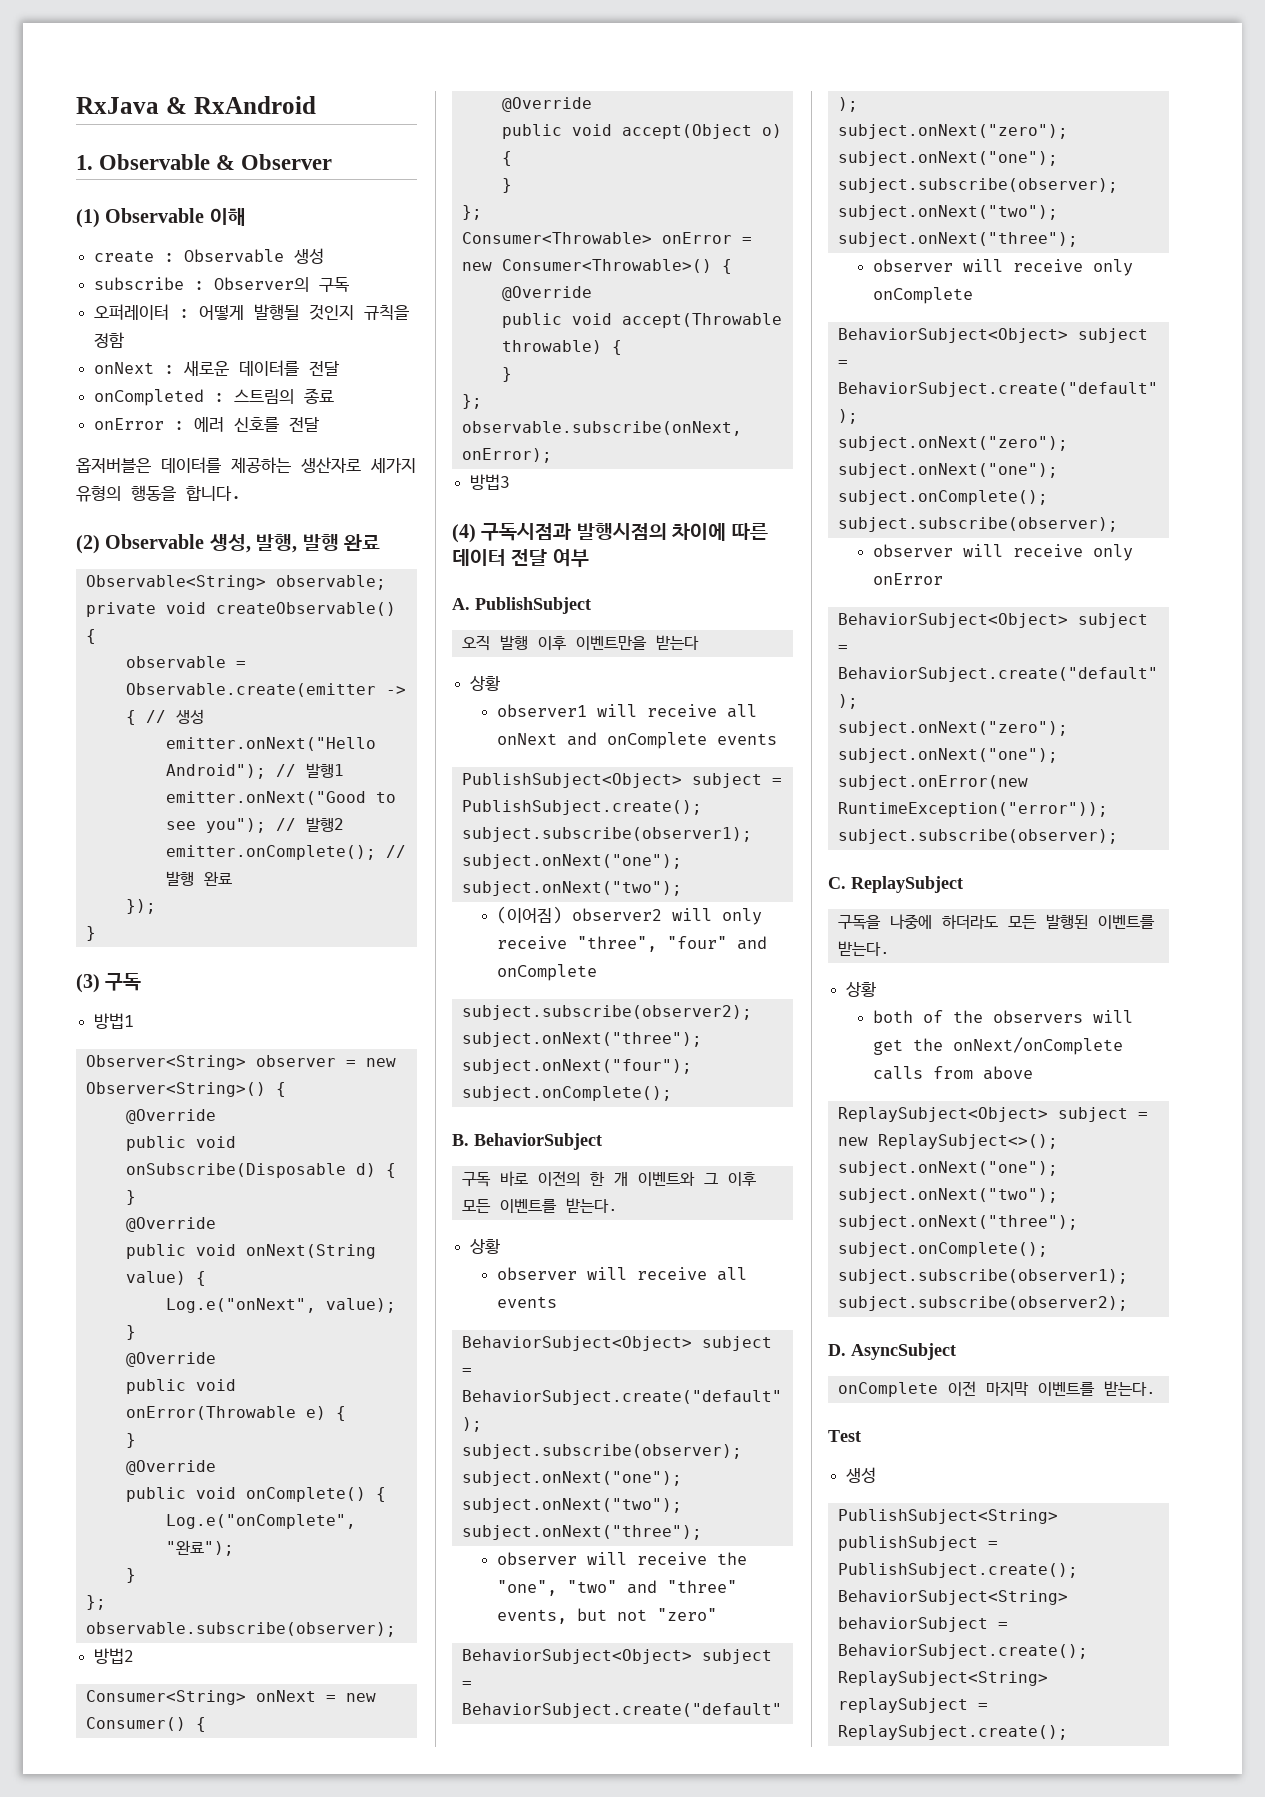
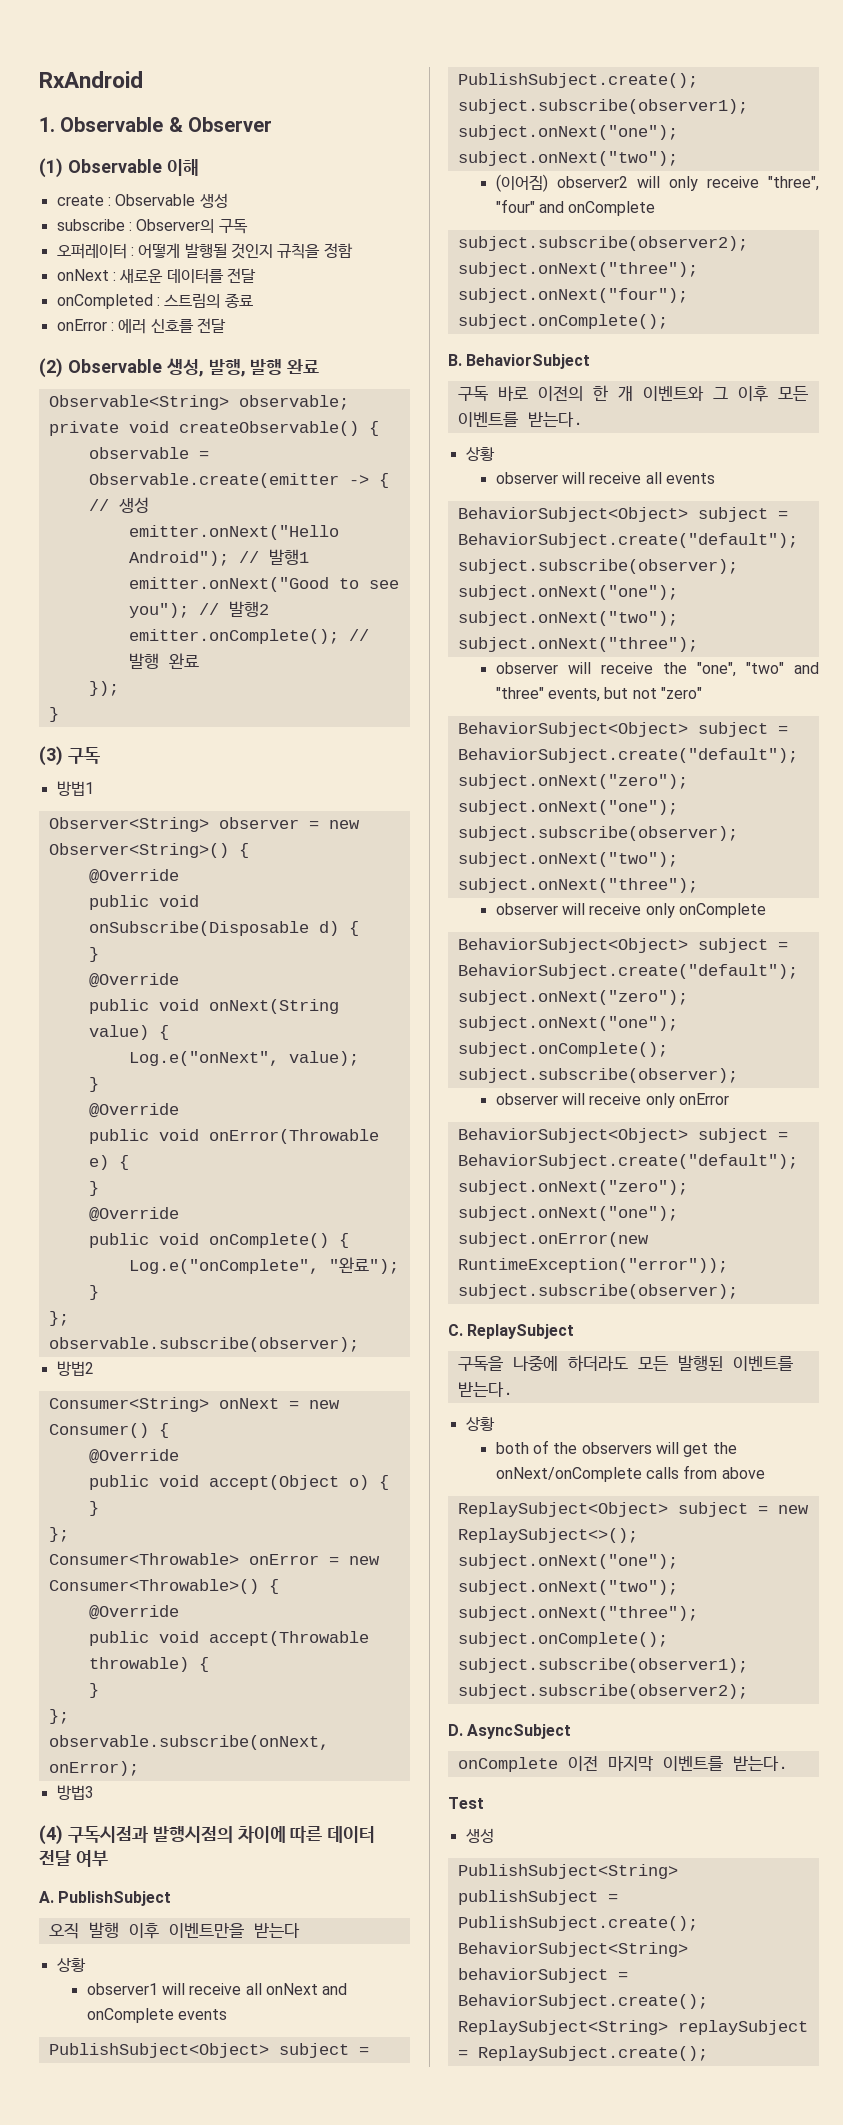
- RxJava & RxAndroid
+ RxAndroid
- 옵저버블은 데이터를 제공하는 생산자로 세가지 유형의 행동을 합니다.

